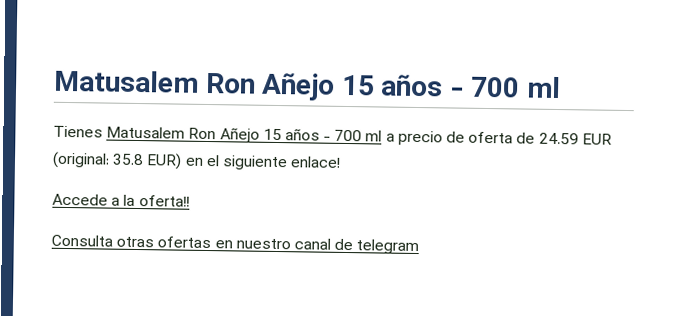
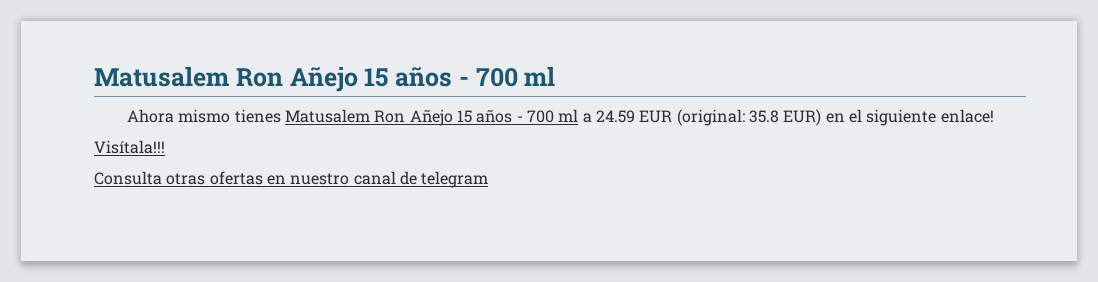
- Tienes Matusalem Ron Añejo 15 años - 700 ml a precio de oferta de 24.59 EUR (original: 35.8 EUR) en el siguiente enlace!
+ Ahora mismo tienes Matusalem Ron Añejo 15 años - 700 ml a 24.59 EUR (original: 35.8 EUR) en el siguiente enlace!
- Accede a la oferta!!
+ Visítala!!!

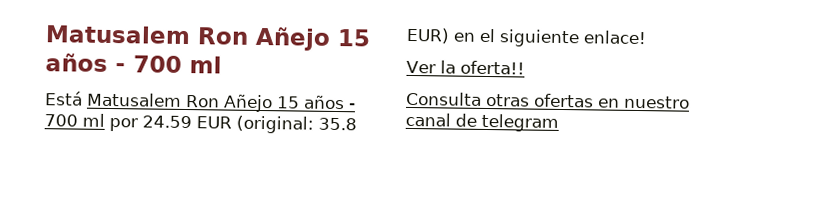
- Ahora mismo tienes Matusalem Ron Añejo 15 años - 700 ml a 24.59 EUR (original: 35.8 EUR) en el siguiente enlace!
+ Está Matusalem Ron Añejo 15 años - 700 ml por 24.59 EUR (original: 35.8 EUR) en el siguiente enlace!
- Visítala!!!
+ Ver la oferta!!

